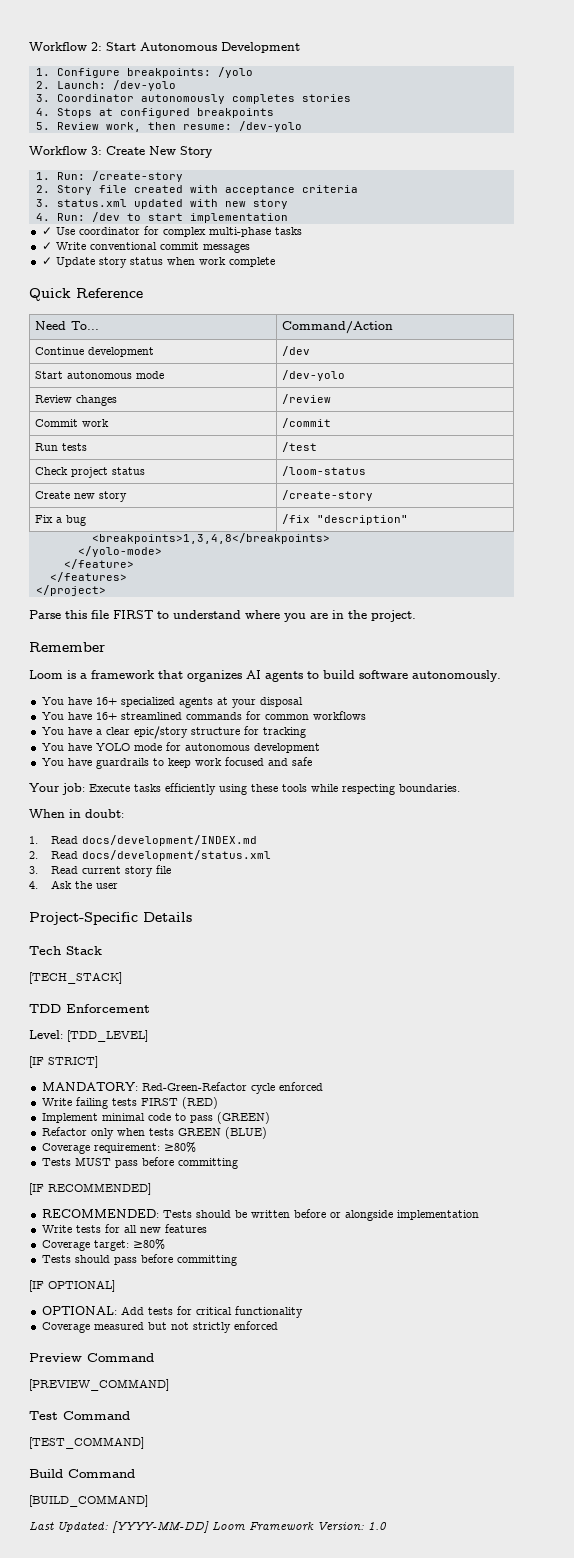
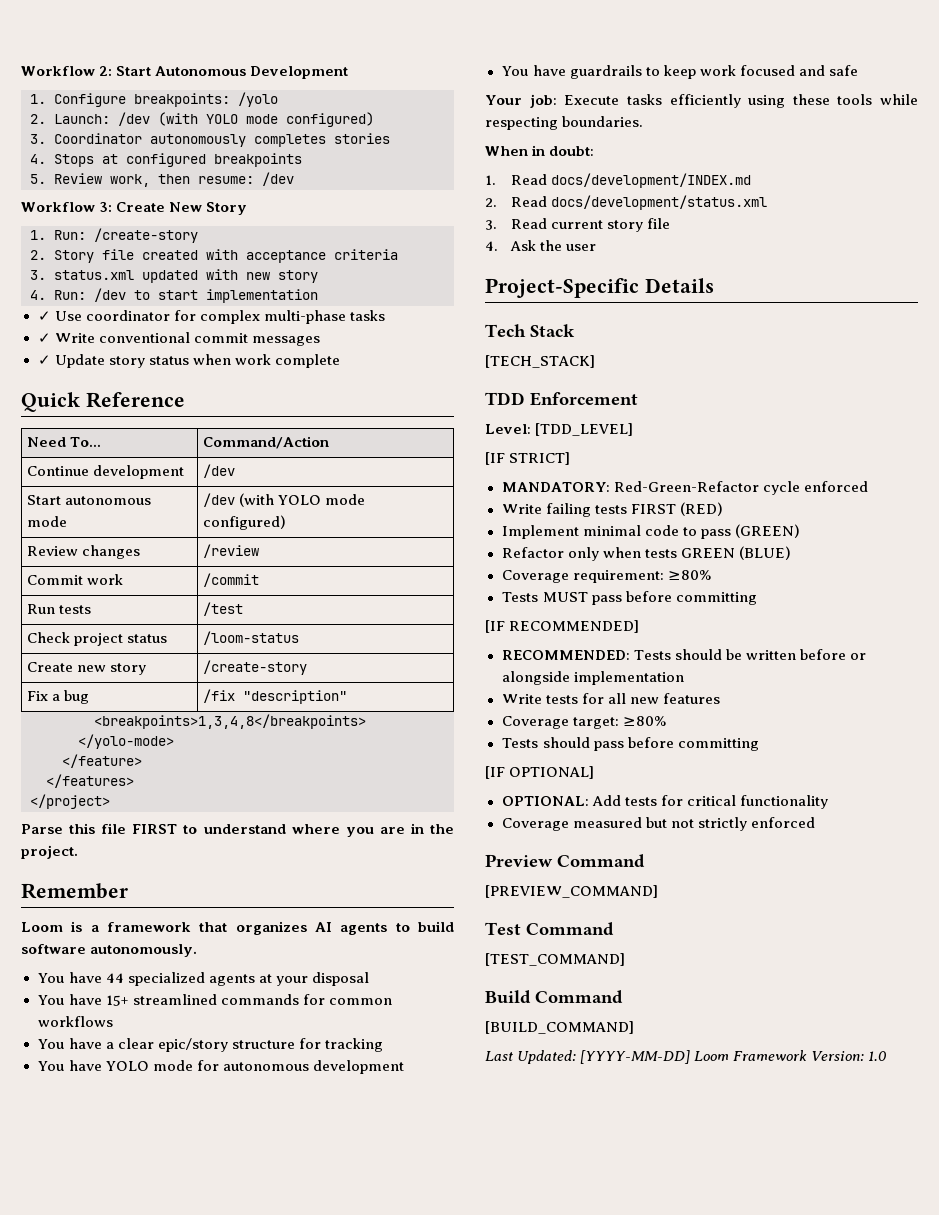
- 2. Launch: /dev-yolo
+ 2. Launch: /dev (with YOLO mode configured)
- 5. Review work, then resume: /dev-yolo
+ 5. Review work, then resume: /dev
- Start autonomous mode | /dev-yolo
+ Start autonomous mode | /dev (with YOLO mode configured)
- You have 16+ specialized agents at your disposal
+ You have 44 specialized agents at your disposal
- You have 16+ streamlined commands for common workflows
+ You have 15+ streamlined commands for common workflows

